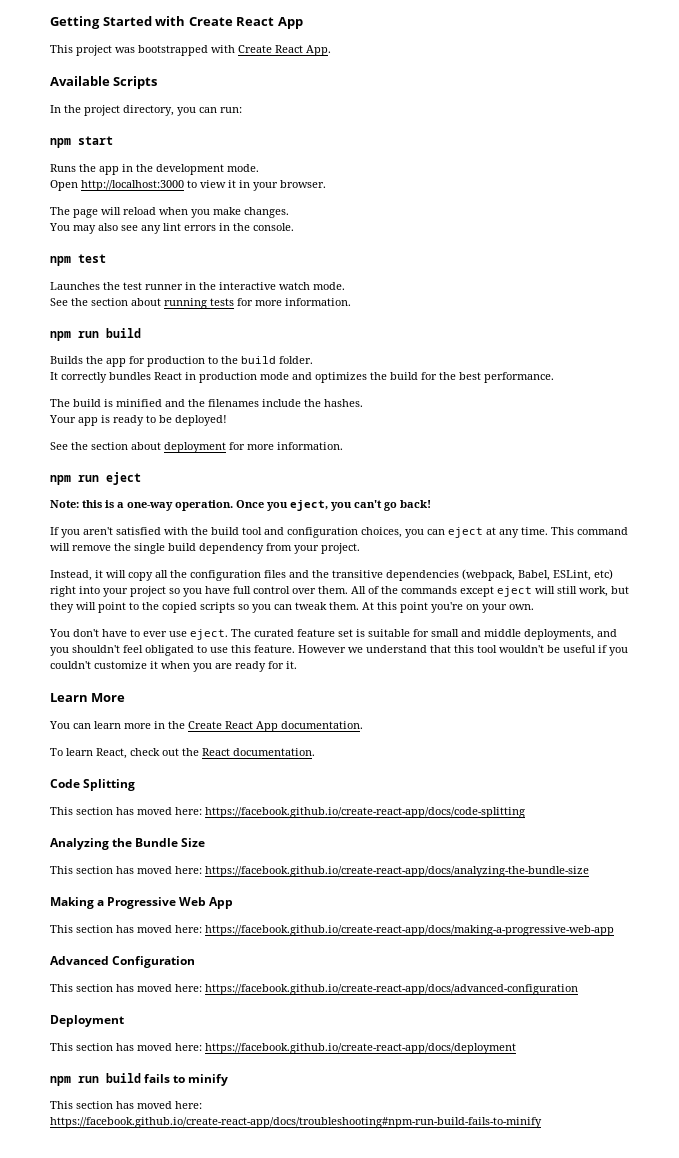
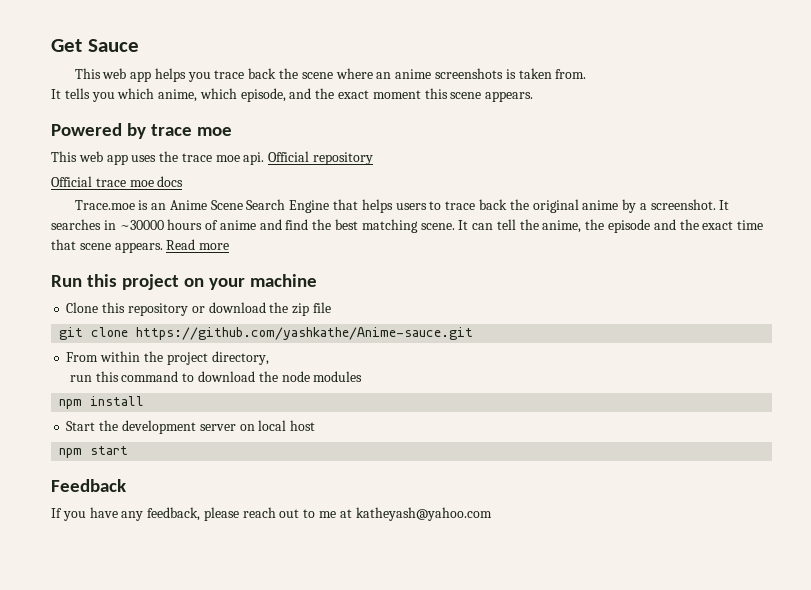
- Getting Started with Create React App
- This project was bootstrapped with Create React App.
- Available Scripts
- In the project directory, you can run:
+ Get Sauce
+ This web app helps you trace back the scene where an anime screenshots is taken from.
+ It tells you which anime, which episode, and the exact moment this scene appears.
+ Powered by trace moe
+ This web app uses the trace moe api. Official repository
+ Official trace moe docs
+ Trace.moe is an Anime Scene Search Engine that helps users to trace back the original anime by a screenshot. It searches in ~30000 hours of anime and find the best matching scene. It can tell the anime, the episode and the exact time that scene appears. Read more
+ Run this project on your machine
+ Clone this repository or download the zip file
+ git clone https://github.com/yashkathe/Anime-sauce.git
+ From within the project directory,
+ run this command to download the node modules
+ npm install
+ Start the development server on local host
  npm start
- Runs the app in the development mode.
- Open http://localhost:3000 to view it in your browser.
- The page will reload when you make changes.
- You may also see any lint errors in the console.
- npm test
- Launches the test runner in the interactive watch mode.
- See the section about running tests for more information.
- npm run build
- Builds the app for production to the build folder.
- It correctly bundles React in production mode and optimizes the build for the best performance.
- The build is minified and the filenames include the hashes.
- Your app is ready to be deployed!
- See the section about deployment for more information.
- npm run eject
- Note: this is a one-way operation. Once you eject, you can't go back!
- If you aren't satisfied with the build tool and configuration choices, you can eject at any time. This command will remove the single build dependency from your project.
- Instead, it will copy all the configuration files and the transitive dependencies (webpack, Babel, ESLint, etc) right into your project so you have full control over them. All of the commands except eject will still work, but they will point to the copied scripts so you can tweak them. At this point you're on your own.
- You don't have to ever use eject. The curated feature set is suitable for small and middle deployments, and you shouldn't feel obligated to use this feature. However we understand that this tool wouldn't be useful if you couldn't customize it when you are ready for it.
- Learn More
- You can learn more in the Create React App documentation.
- To learn React, check out the React documentation.
- Code Splitting
- This section has moved here: https://facebook.github.io/create-react-app/docs/code-splitting
- Analyzing the Bundle Size
- This section has moved here: https://facebook.github.io/create-react-app/docs/analyzing-the-bundle-size
- Making a Progressive Web App
- This section has moved here: https://facebook.github.io/create-react-app/docs/making-a-progressive-web-app
- Advanced Configuration
- This section has moved here: https://facebook.github.io/create-react-app/docs/advanced-configuration
- Deployment
- This section has moved here: https://facebook.github.io/create-react-app/docs/deployment
- npm run build fails to minify
- This section has moved here: https://facebook.github.io/create-react-app/docs/troubleshooting#npm-run-build-fails-to-minify
+ Feedback
+ If you have any feedback, please reach out to me at katheyash@yahoo.com

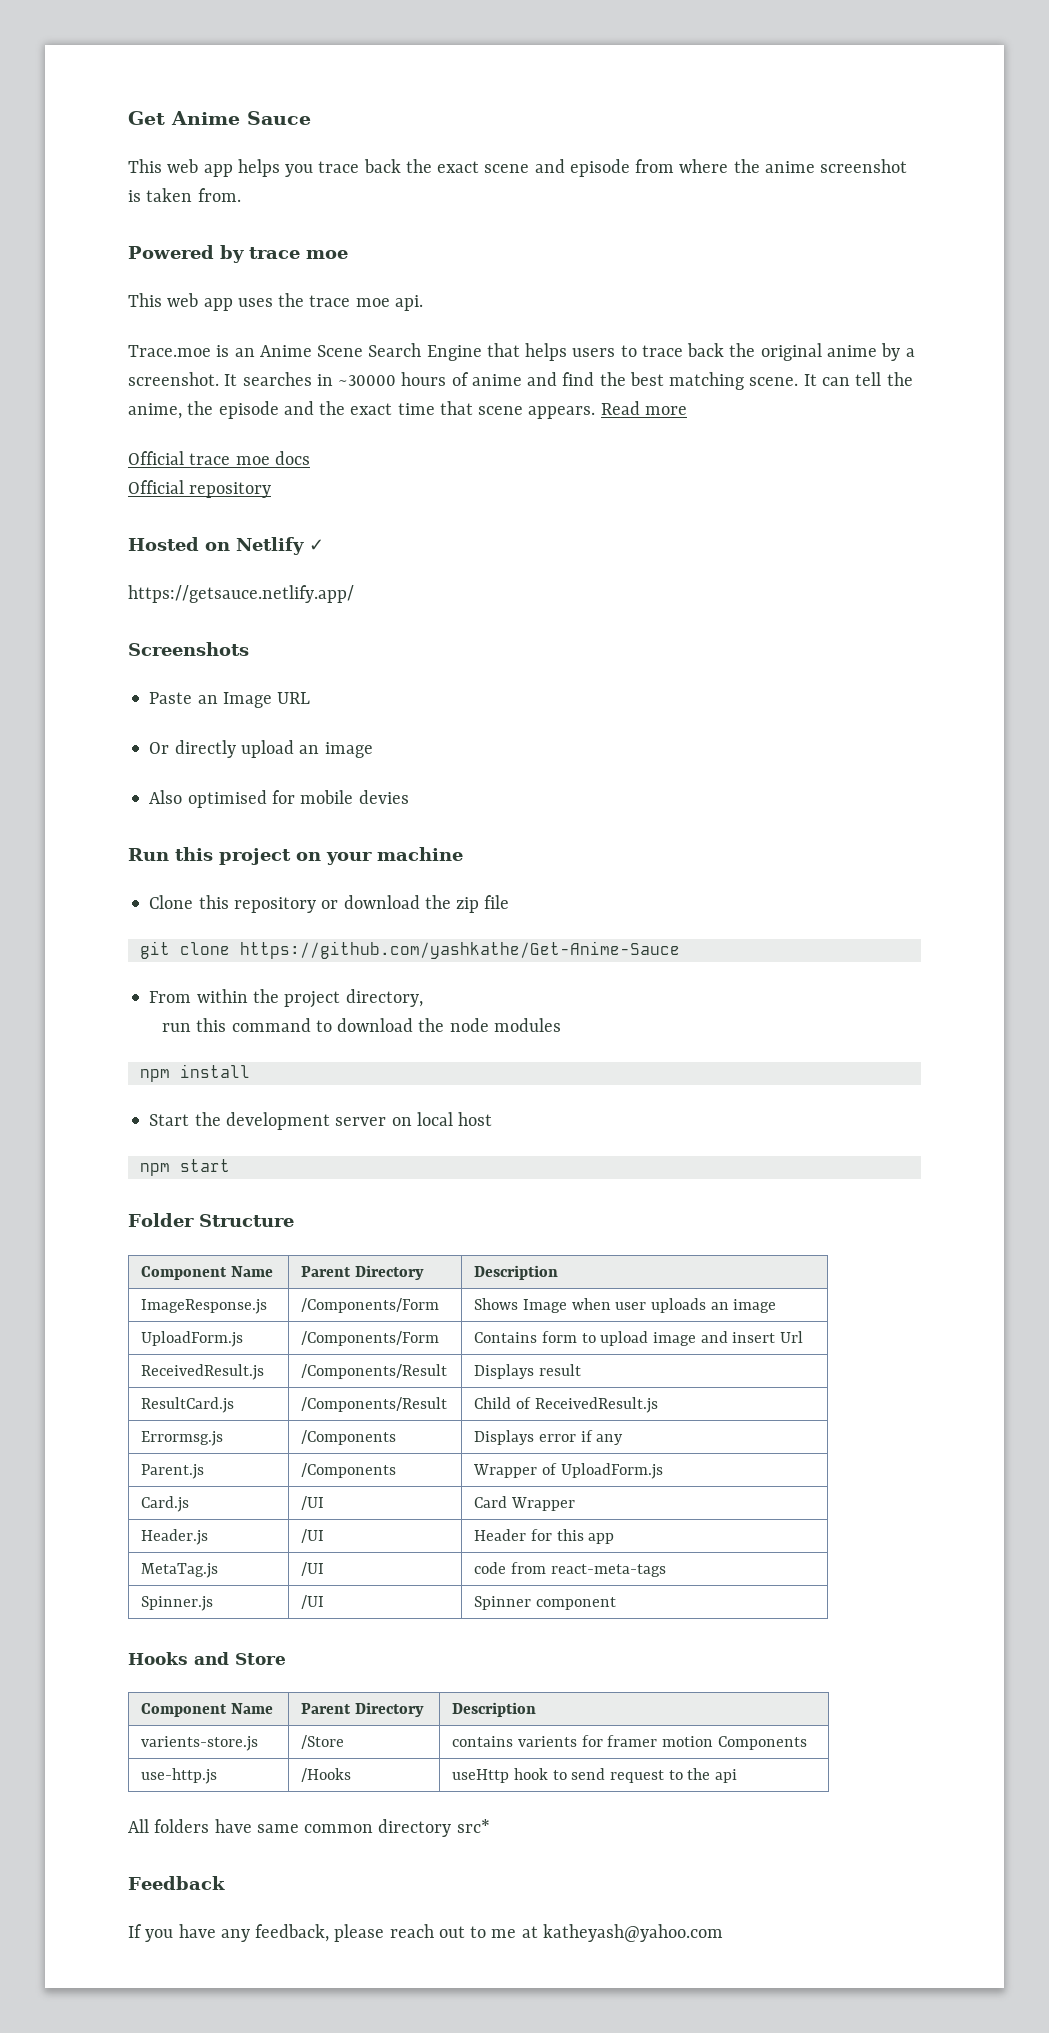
- Get Sauce
+ Get Anime Sauce
- This web app helps you trace back the scene where an anime screenshots is taken from.
- It tells you which anime, which episode, and the exact moment this scene appears.
+ This web app helps you trace back the exact scene and episode from where the anime screenshot is taken from.
- Official repository
- Official trace moe docs
+ Official trace moe docs
+ Official repository
+ Hosted on Netlify ✓
+ https://getsauce.netlify.app/
+ Screenshots
+ Paste an Image URL
+ Or directly upload an image
+ Also optimised for mobile devies
- git clone https://github.com/yashkathe/Anime-sauce.git
+ git clone https://github.com/yashkathe/Get-Anime-Sauce
+ Folder Structure
+ Component Name | Parent Directory | Description
+ ImageResponse.js | /Components/Form | Shows Image when user uploads an image
+ UploadForm.js | /Components/Form | Contains form to upload image and insert Url
+ ReceivedResult.js | /Components/Result | Displays result
+ ResultCard.js | /Components/Result | Child of ReceivedResult.js
+ Errormsg.js | /Components | Displays error if any
+ Parent.js | /Components | Wrapper of UploadForm.js
+ Card.js | /UI | Card Wrapper
+ Header.js | /UI | Header for this app
+ MetaTag.js | /UI | code from react-meta-tags
+ Spinner.js | /UI | Spinner component
+ Hooks and Store
+ Component Name | Parent Directory | Description
+ varients-store.js | /Store | contains varients for framer motion Components
+ use-http.js | /Hooks | useHttp hook to send request to the api
+ All folders have same common directory src*

